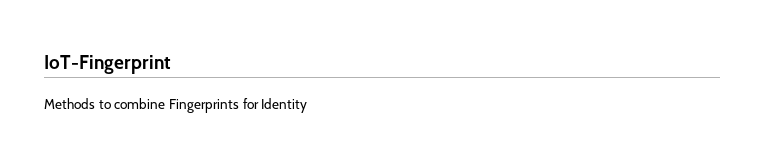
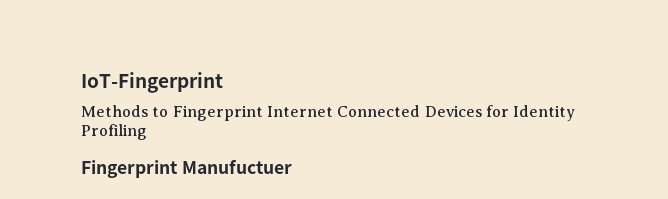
- Methods to combine Fingerprints for Identity
+ Methods to Fingerprint Internet Connected Devices for Identity Profiling
+ Fingerprint Manufuctuer

